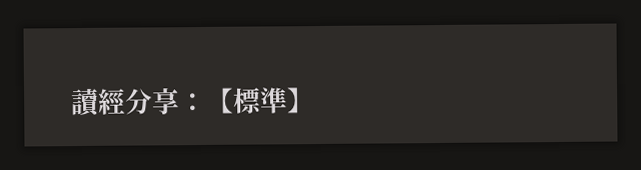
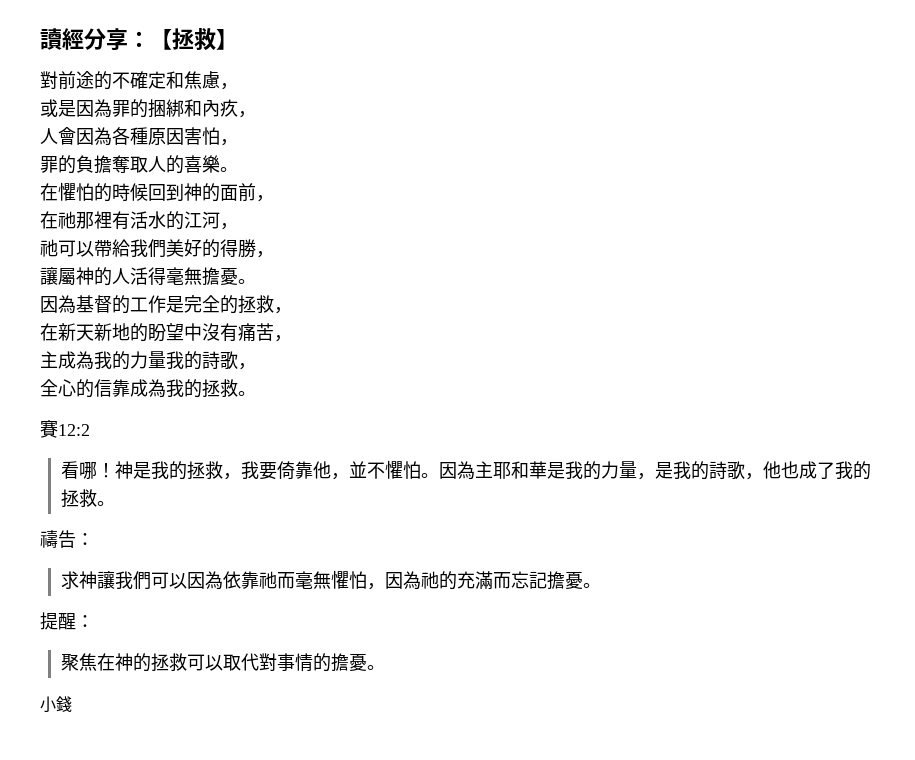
- 讀經分享：【標準】
+ 讀經分享：【拯救】
+ 對前途的不確定和焦慮，
+ 或是因為罪的捆綁和內疚，
+ 人會因為各種原因害怕，
+ 罪的負擔奪取人的喜樂。
+ 在懼怕的時候回到神的面前，
+ 在祂那裡有活水的江河，
+ 祂可以帶給我們美好的得勝，
+ 讓屬神的人活得毫無擔憂。
+ 因為基督的工作是完全的拯救，
+ 在新天新地的盼望中沒有痛苦，
+ 主成為我的力量我的詩歌，
+ 全心的信靠成為我的拯救。
+ 賽12:2
+ 看哪！神是我的拯救，我要倚靠他，並不懼怕。因為主耶和華是我的力量，是我的詩歌，他也成了我的拯救。
+ 禱告：
+ 求神讓我們可以因為依靠祂而毫無懼怕，因為祂的充滿而忘記擔憂。
+ 提醒：
+ 聚焦在神的拯救可以取代對事情的擔憂。
+ 小錢

